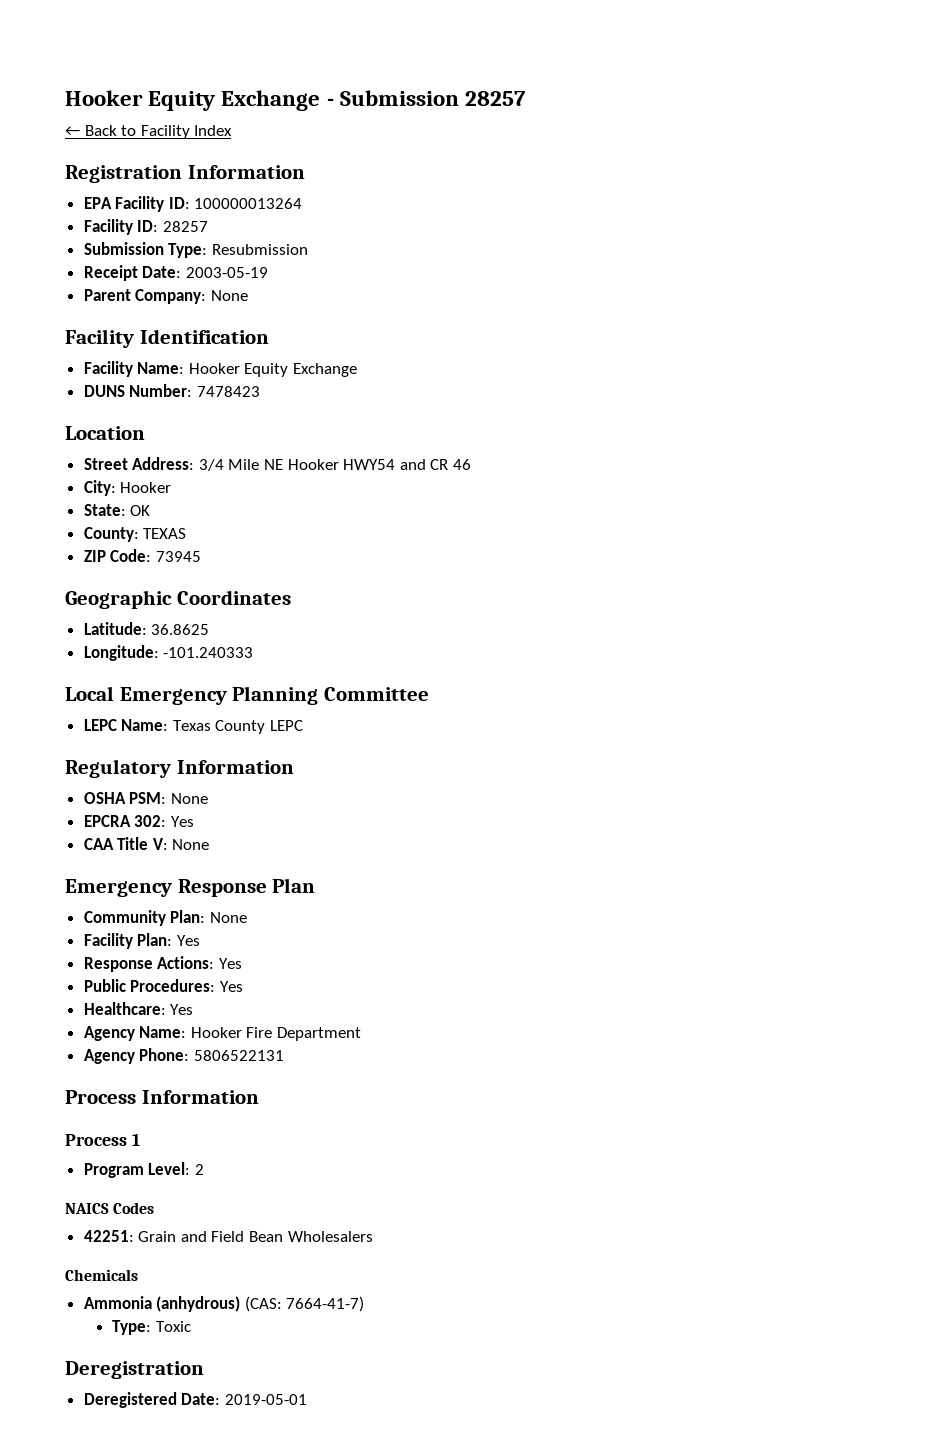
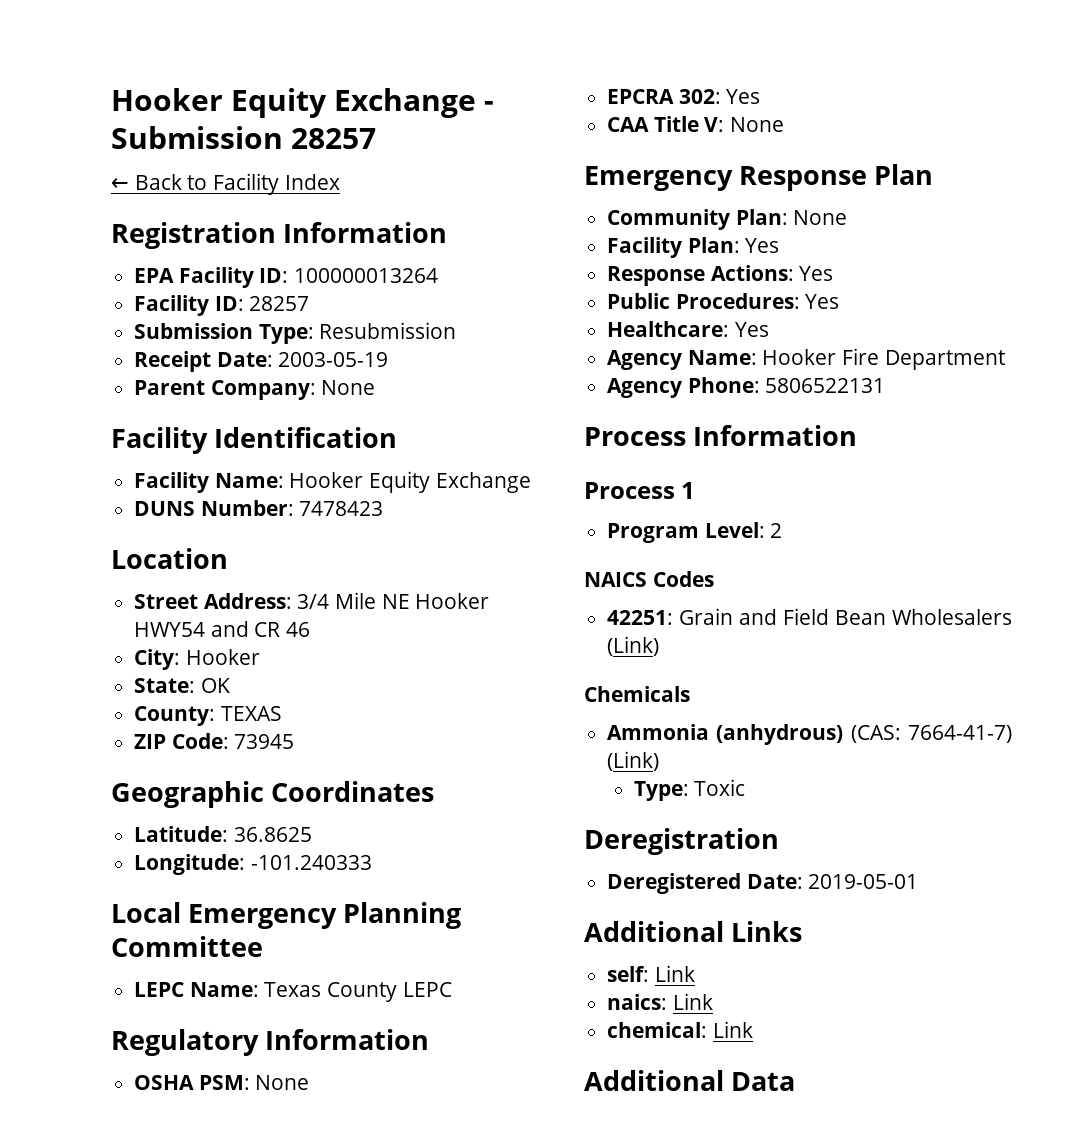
- 42251: Grain and Field Bean Wholesalers
+ 42251: Grain and Field Bean Wholesalers (Link)
- Ammonia (anhydrous) (CAS: 7664-41-7)
+ Ammonia (anhydrous) (CAS: 7664-41-7) (Link)
+ Additional Links
+ self: Link
+ naics: Link
+ chemical: Link
+ Additional Data

